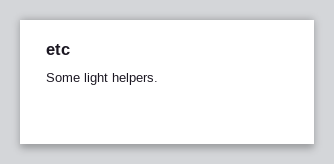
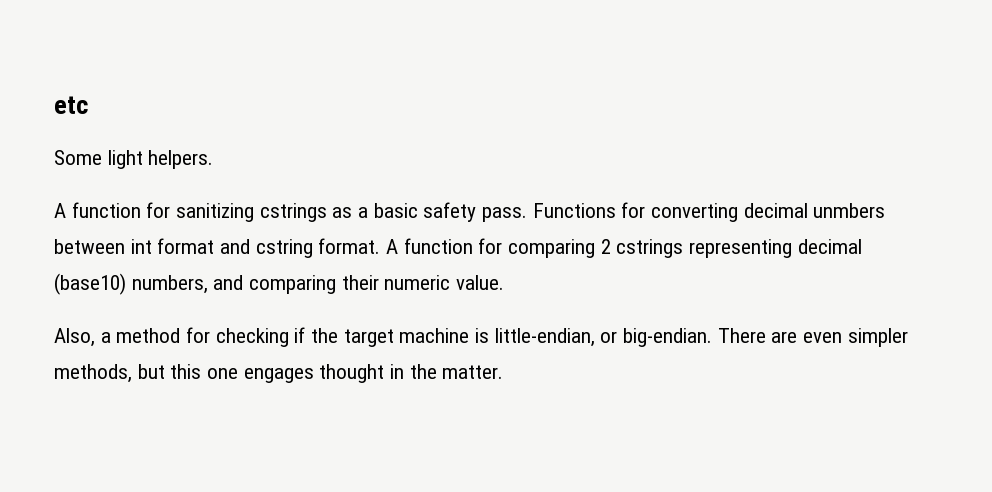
+ A function for sanitizing cstrings as a basic safety pass. Functions for converting decimal unmbers between int format and cstring format. A function for comparing 2 cstrings representing decimal (base10) numbers, and comparing their numeric value.
+ Also, a method for checking if the target machine is little-endian, or big-endian. There are even simpler methods, but this one engages thought in the matter.

